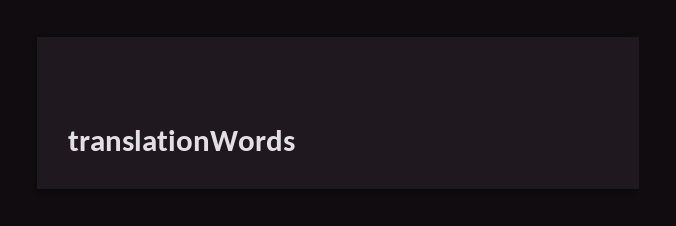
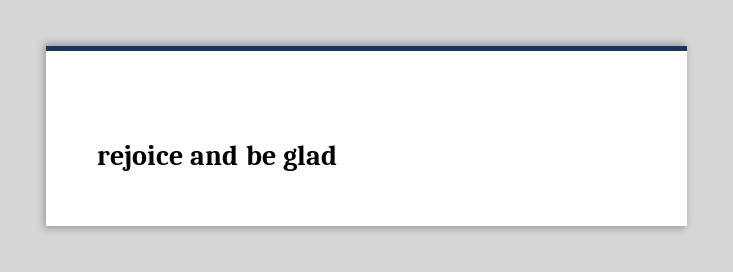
- translationWords
+ rejoice and be glad

